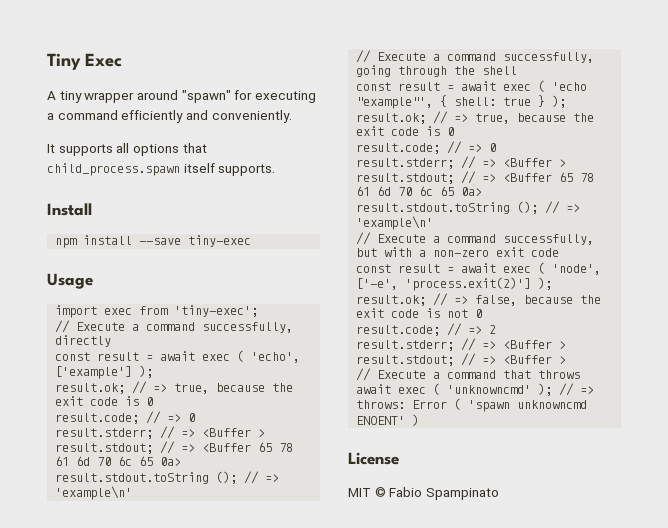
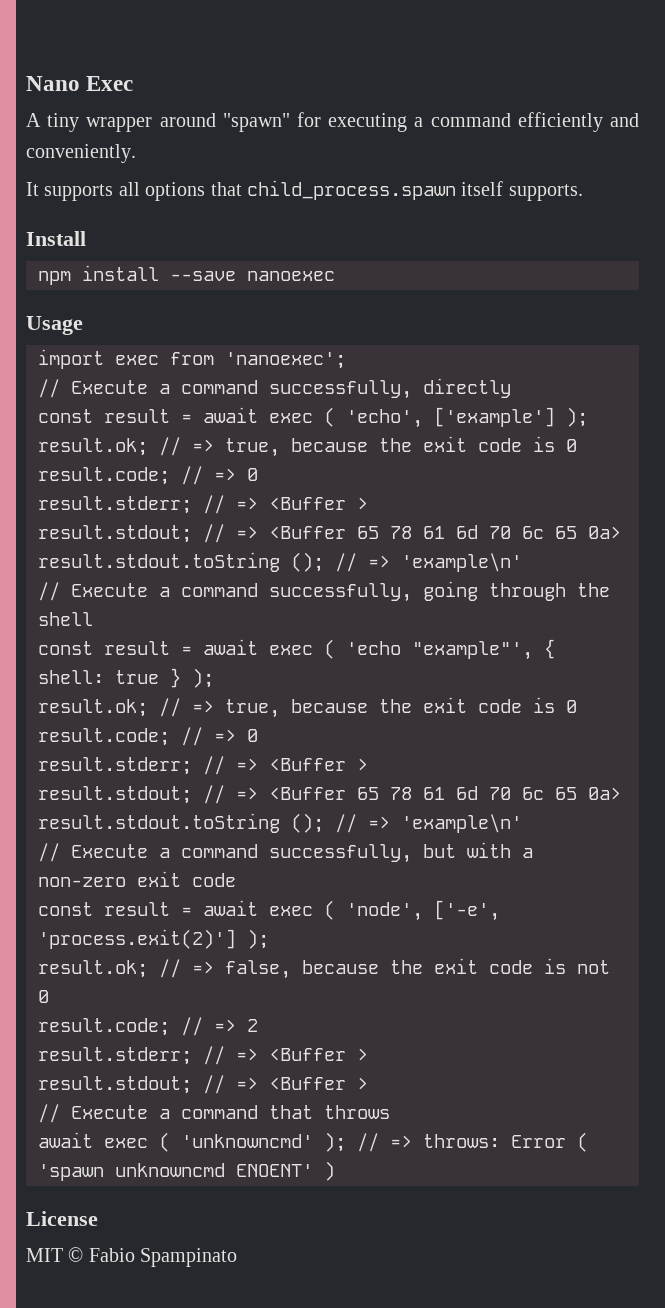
- Tiny Exec
+ Nano Exec
- npm install --save tiny-exec
+ npm install --save nanoexec
- import exec from 'tiny-exec';
+ import exec from 'nanoexec';

